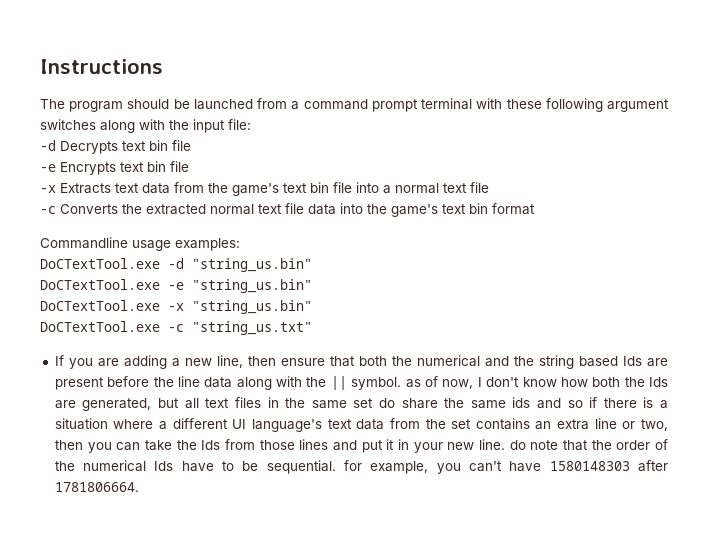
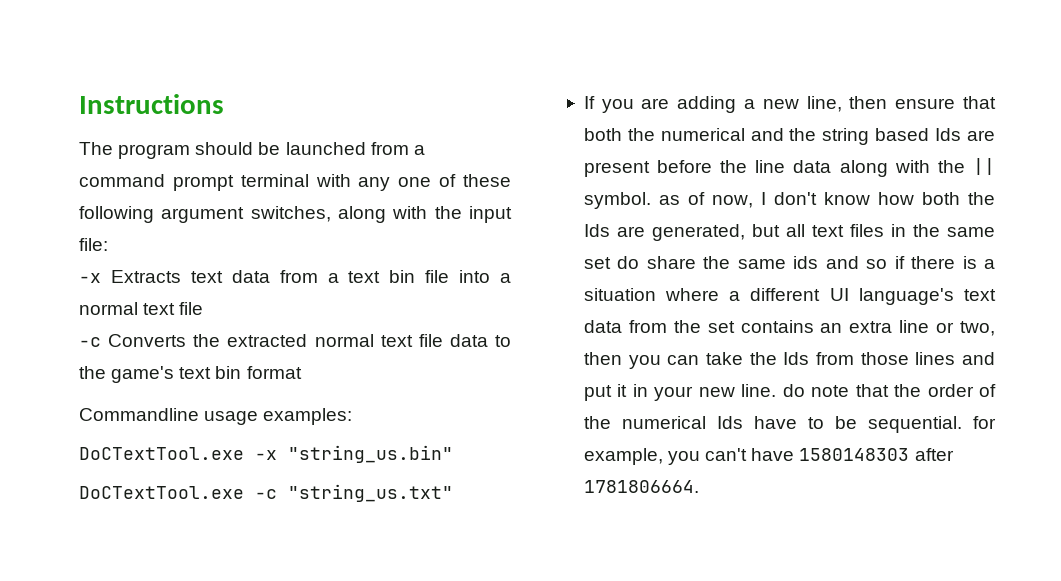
- The program should be launched from a command prompt terminal with these following argument switches along with the input file:
+ The program should be launched from a command prompt terminal with any one of these following argument switches, along with the input file:
- -d Decrypts text bin file
- -e Encrypts text bin file
- -x Extracts text data from the game's text bin file into a normal text file
+ -x Extracts text data from a text bin file into a normal text file
- -c Converts the extracted normal text file data into the game's text bin format
+ -c Converts the extracted normal text file data to the game's text bin format
- DoCTextTool.exe -d "string_us.bin"
- DoCTextTool.exe -e "string_us.bin"

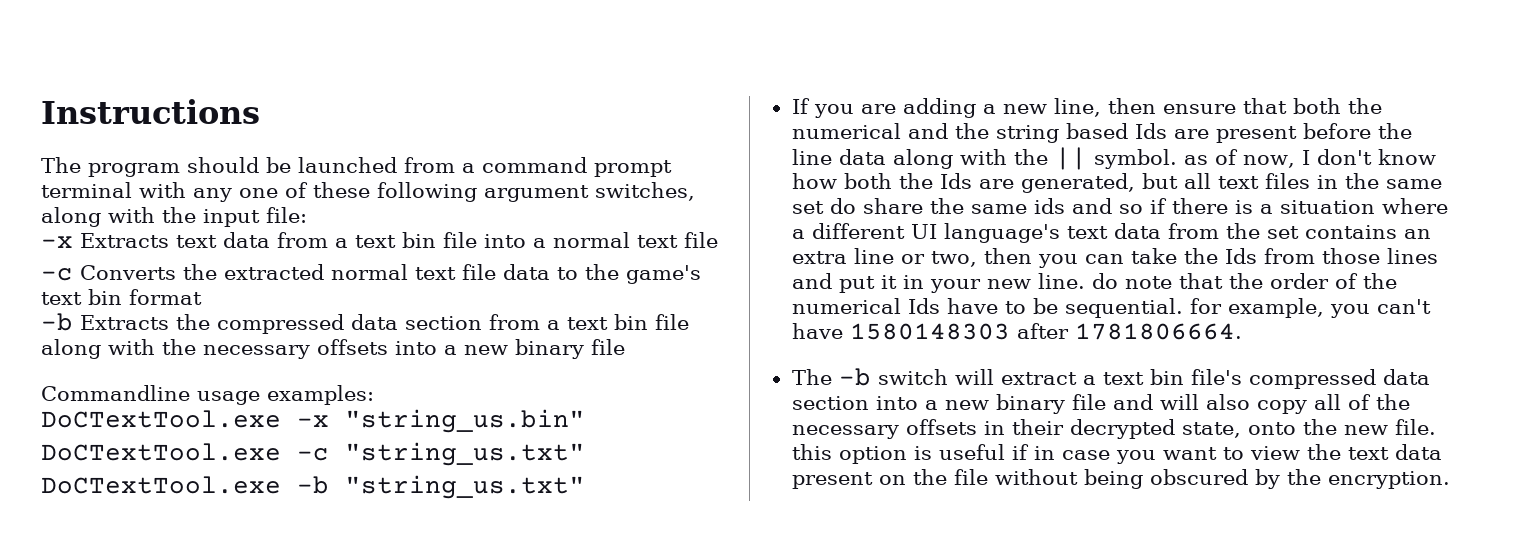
+ -b Extracts the compressed data section from a text bin file along with the necessary offsets into a new binary file
+ DoCTextTool.exe -b "string_us.txt"
+ The -b switch will extract a text bin file's compressed data section into a new binary file and will also copy all of the necessary offsets in their decrypted state, onto the new file. this option is useful if in case you want to view the text data present on the file without being obscured by the encryption.

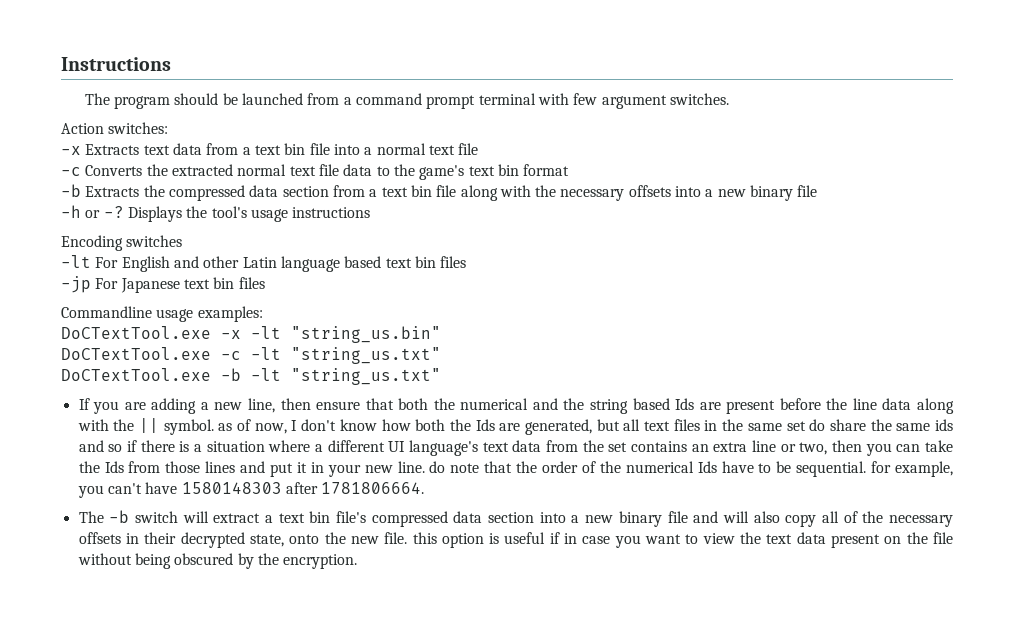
- The program should be launched from a command prompt terminal with any one of these following argument switches, along with the input file:
+ The program should be launched from a command prompt terminal with few argument switches.
+ Action switches:
+ -h or -? Displays the tool's usage instructions
+ Encoding switches
+ -lt For English and other Latin language based text bin files
+ -jp For Japanese text bin files
- DoCTextTool.exe -x "string_us.bin"
+ DoCTextTool.exe -x -lt "string_us.bin"
- DoCTextTool.exe -c "string_us.txt"
+ DoCTextTool.exe -c -lt "string_us.txt"
- DoCTextTool.exe -b "string_us.txt"
+ DoCTextTool.exe -b -lt "string_us.txt"

